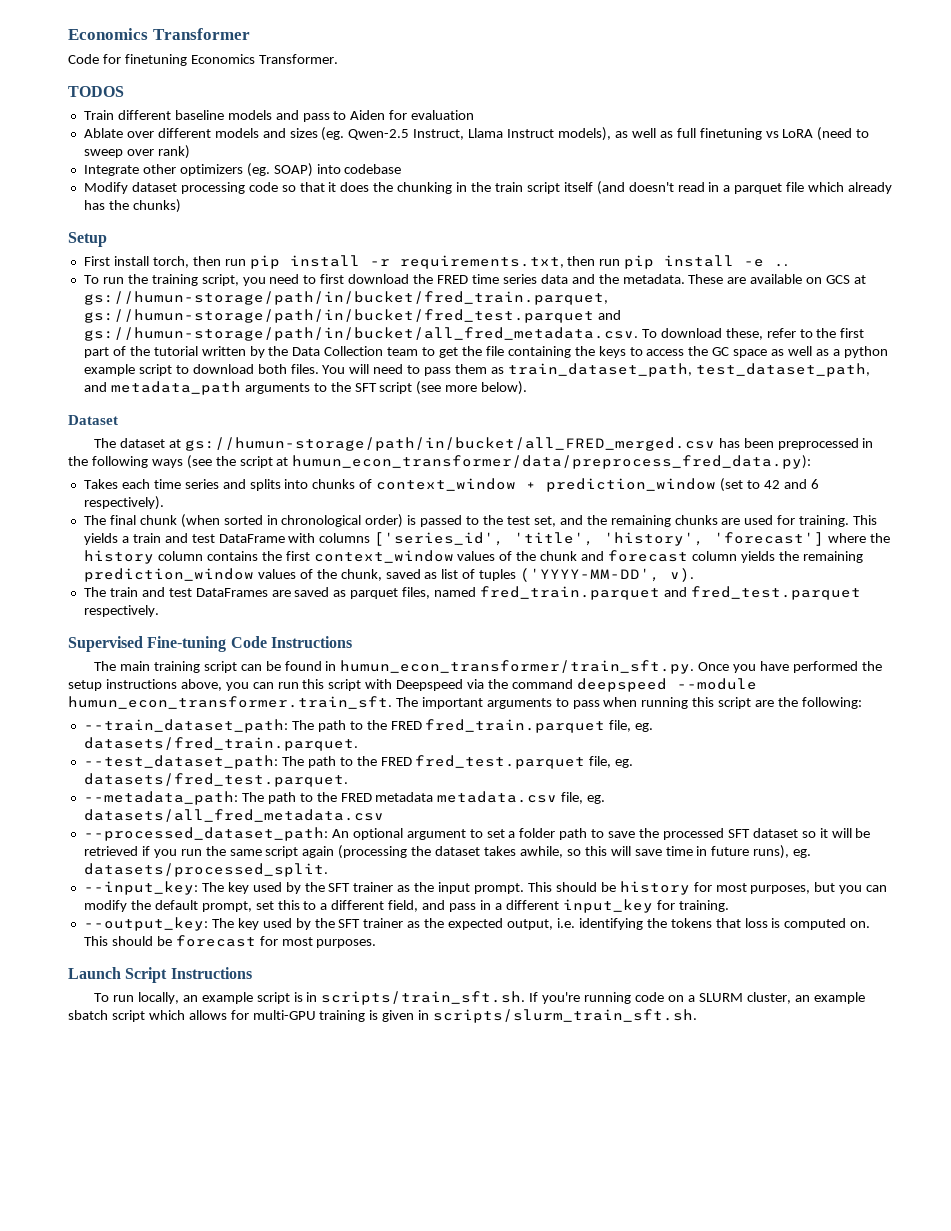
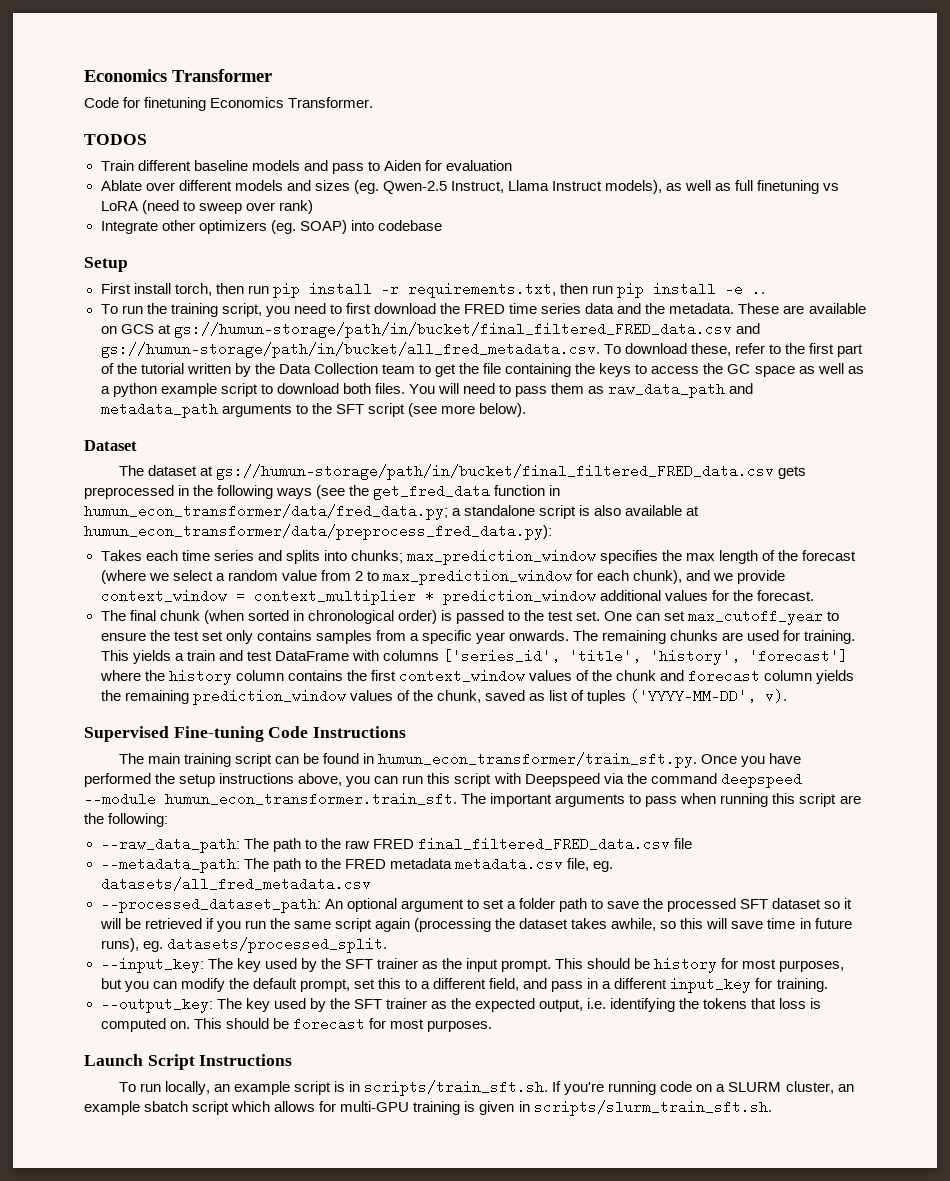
- Modify dataset processing code so that it does the chunking in the train script itself (and doesn't read in a parquet file which already has the chunks)
- These are available on GCS at gs://humun-storage/path/in/bucket/fred_train.parquet, gs://humun-storage/path/in/bucket/fred_test.parquet and gs://humun-storage/path/in/bucket/all_fred_metadata.csv. To download these, refer to the first part of the tutorial written by the Data Collection team to get the file containing the keys to access the GC space as well as a python example script to download both files.
+ These are available on GCS at gs://humun-storage/path/in/bucket/final_filtered_FRED_data.csv and gs://humun-storage/path/in/bucket/all_fred_metadata.csv. To download these, refer to the first part of the tutorial written by the Data Collection team to get the file containing the keys to access the GC space as well as a python example script to download both files.
- You will need to pass them as train_dataset_path, test_dataset_path, and metadata_path arguments to the SFT script (see more below).
+ You will need to pass them as raw_data_path and metadata_path arguments to the SFT script (see more below).
- The dataset at gs://humun-storage/path/in/bucket/all_FRED_merged.csv has been preprocessed in the following ways (see the script at humun_econ_transformer/data/preprocess_fred_data.py):
+ The dataset at gs://humun-storage/path/in/bucket/final_filtered_FRED_data.csv gets preprocessed in the following ways (see the get_fred_data function in humun_econ_transformer/data/fred_data.py; a standalone script is also available at humun_econ_transformer/data/preprocess_fred_data.py):
- Takes each time series and splits into chunks of context_window + prediction_window (set to 42 and 6 respectively).
+ Takes each time series and splits into chunks; max_prediction_window specifies the max length of the forecast (where we select a random value from 2 to max_prediction_window for each chunk), and we provide context_window = context_multiplier * prediction_window additional values for the forecast.
- The final chunk (when sorted in chronological order) is passed to the test set, and the remaining chunks are used for training.
+ The final chunk (when sorted in chronological order) is passed to the test set. One can set max_cutoff_year to ensure the test set only contains samples from a specific year onwards. The remaining chunks are used for training.
- The train and test DataFrames are saved as parquet files, named fred_train.parquet and fred_test.parquet respectively.
- --train_dataset_path: The path to the FRED fred_train.parquet file, eg. datasets/fred_train.parquet.
- --test_dataset_path: The path to the FRED fred_test.parquet file, eg. datasets/fred_test.parquet.
+ --raw_data_path: The path to the raw FRED final_filtered_FRED_data.csv file

